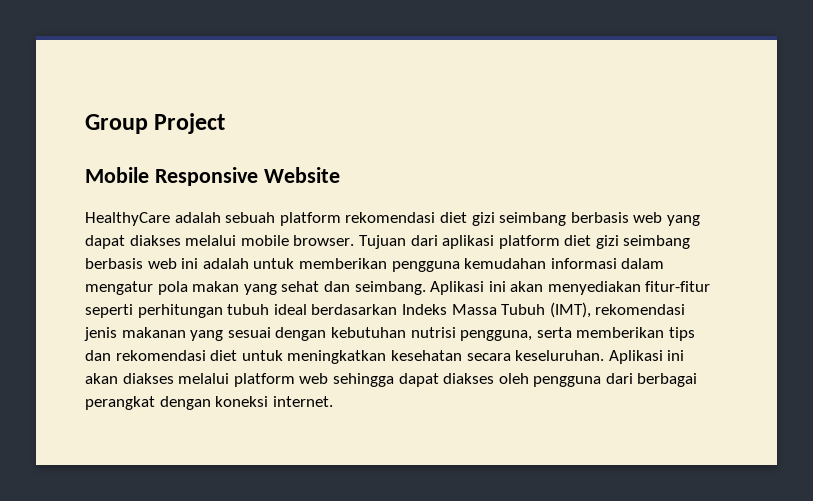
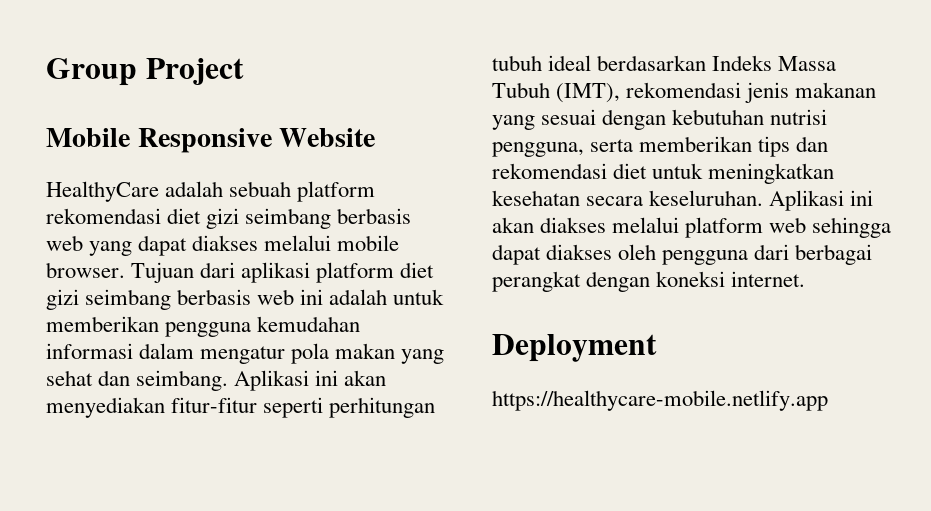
+ Deployment
+ https://healthycare-mobile.netlify.app

